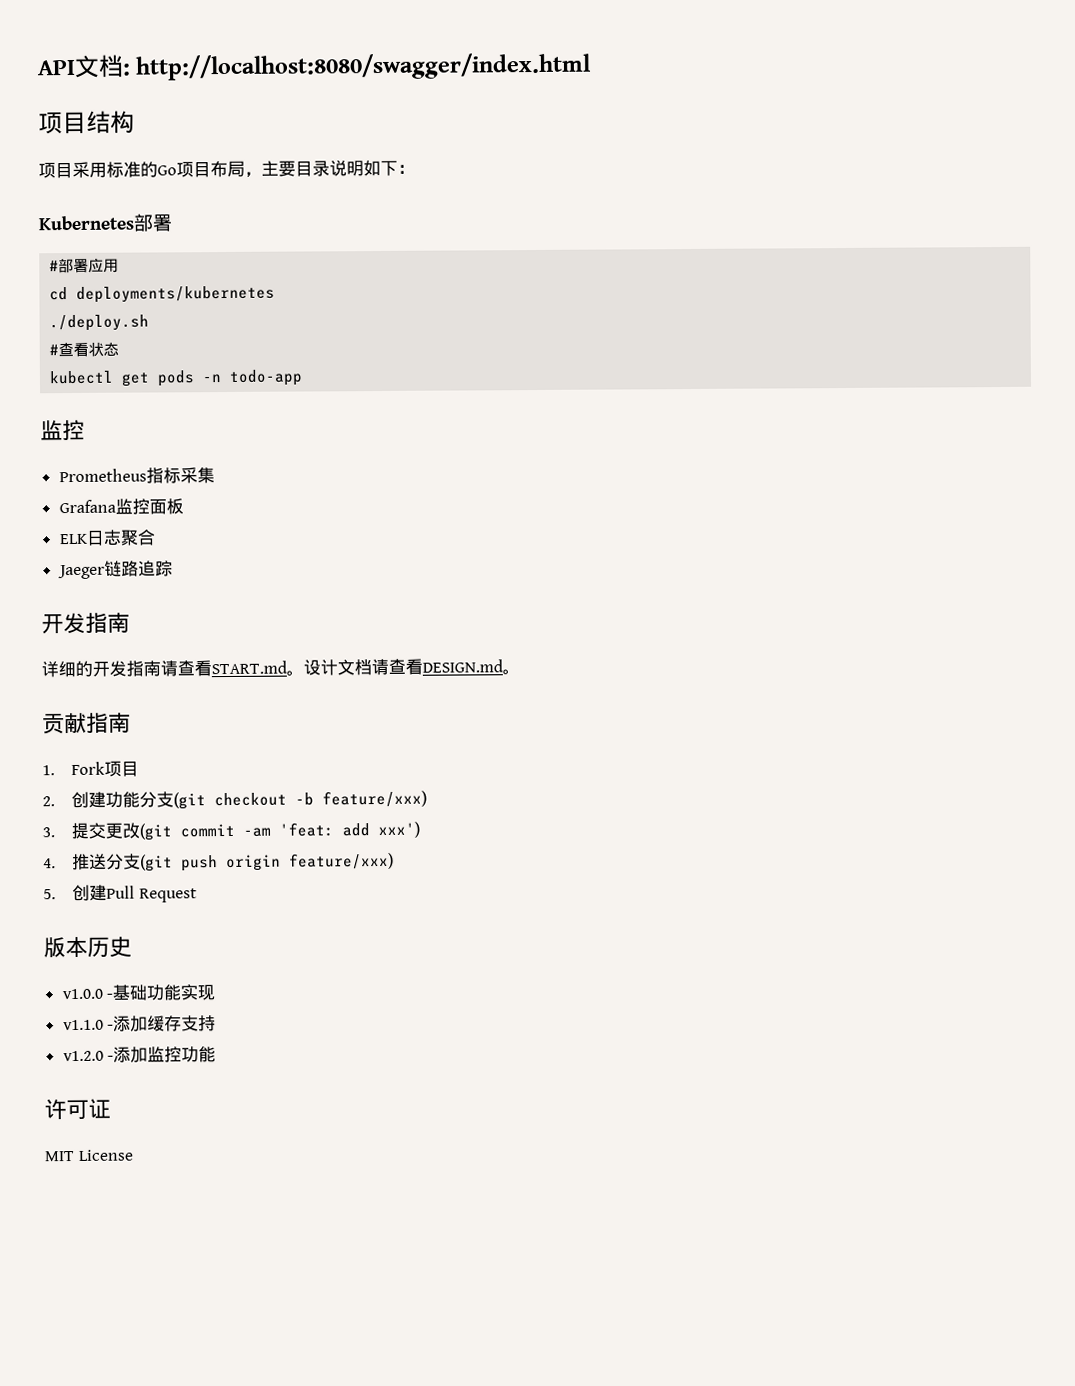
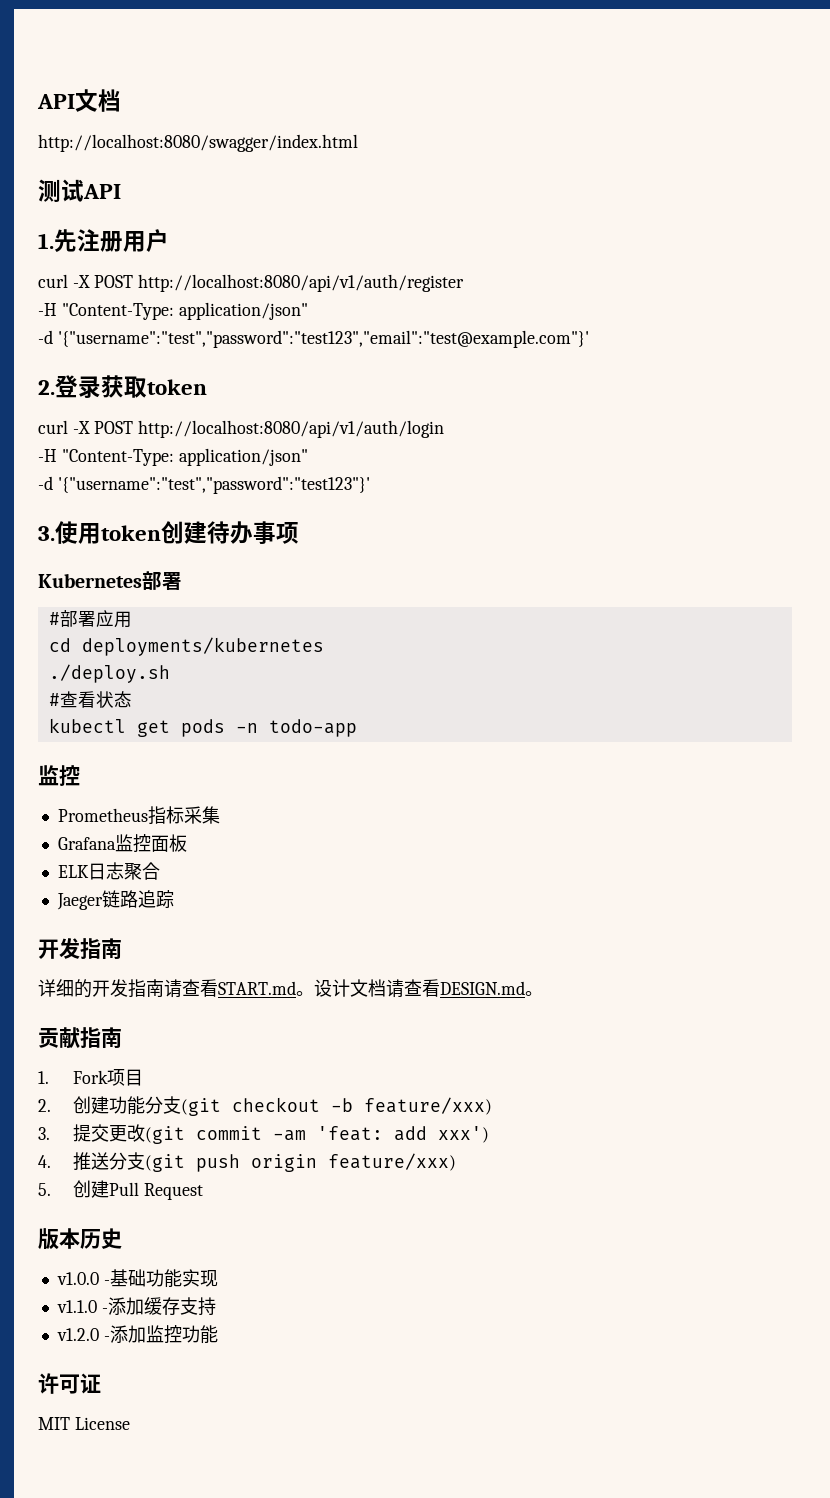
- API文档: http://localhost:8080/swagger/index.html
+ API文档
+ http://localhost:8080/swagger/index.html
- 项目结构
- 项目采用标准的Go项目布局，主要目录说明如下：
+ 测试API
+ 1.先注册用户
+ curl -X POST http://localhost:8080/api/v1/auth/register
+ -H "Content-Type: application/json"
+ -d '{"username":"test","password":"test123","email":"test@example.com"}'
+ 2.登录获取token
+ curl -X POST http://localhost:8080/api/v1/auth/login
+ -H "Content-Type: application/json"
+ -d '{"username":"test","password":"test123"}'
+ 3.使用token创建待办事项

